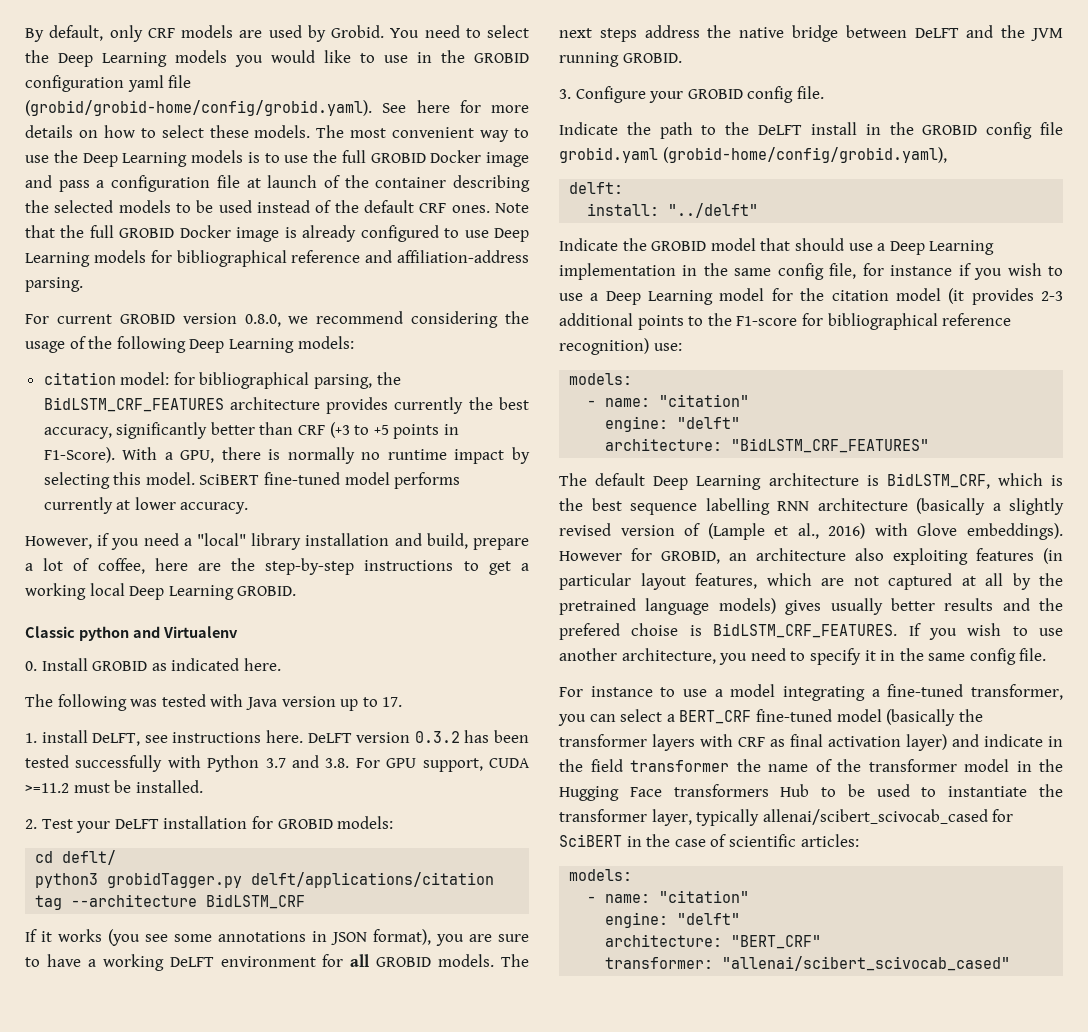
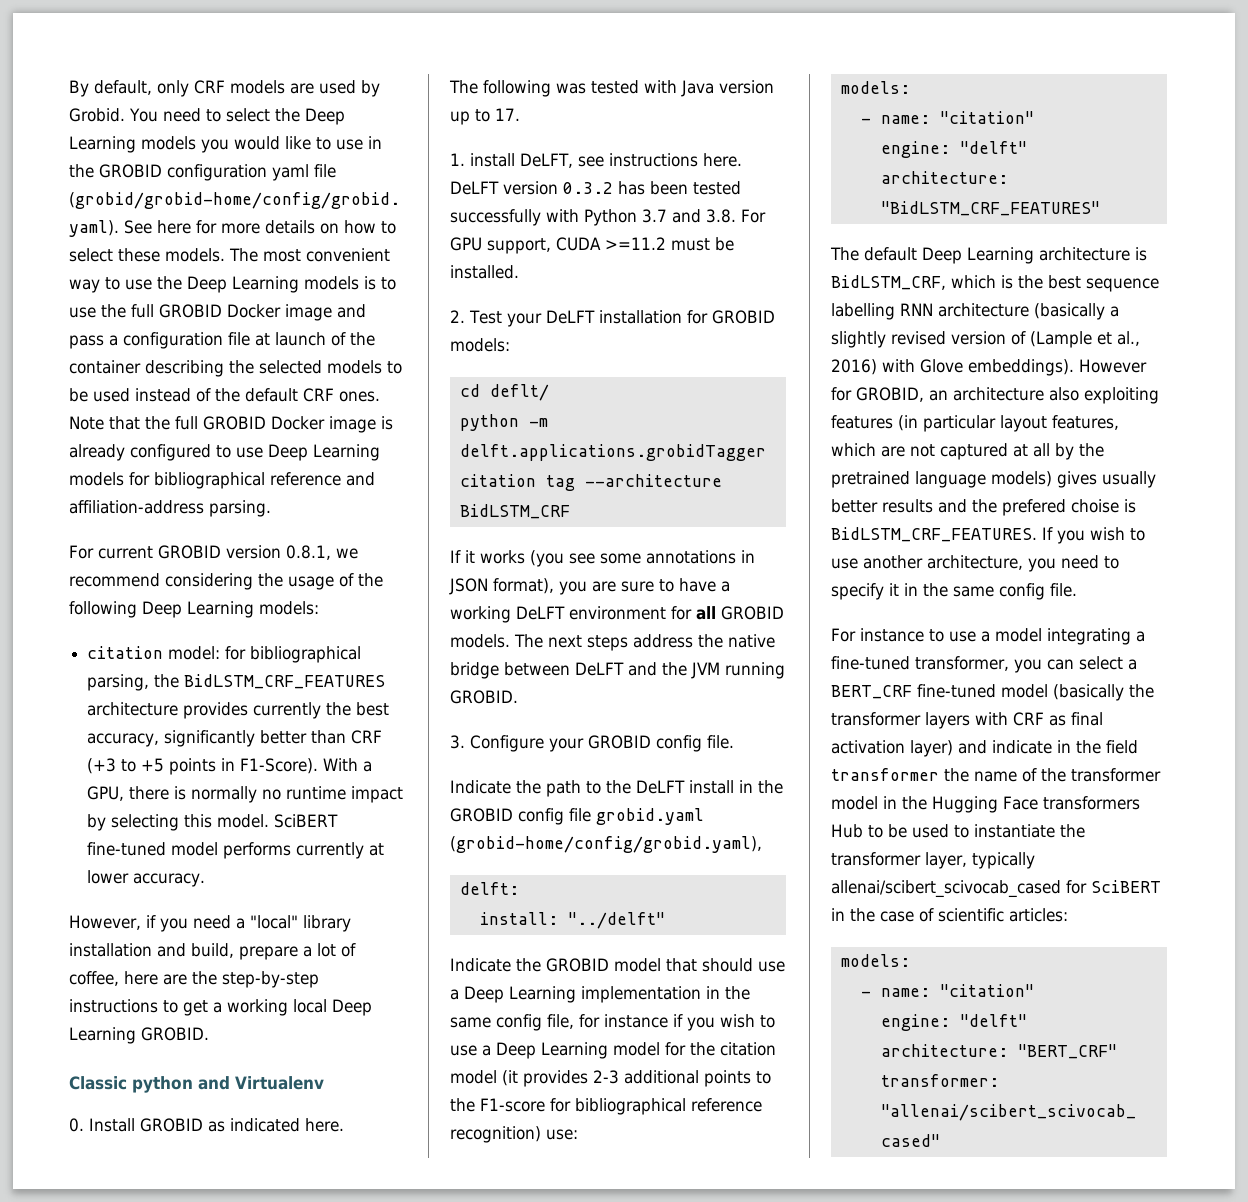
- For current GROBID version 0.8.0, we recommend considering the usage of the following Deep Learning models:
+ For current GROBID version 0.8.1, we recommend considering the usage of the following Deep Learning models:
- python3 grobidTagger.py delft/applications/citation tag --architecture BidLSTM_CRF
+ python -m delft.applications.grobidTagger citation tag --architecture BidLSTM_CRF

